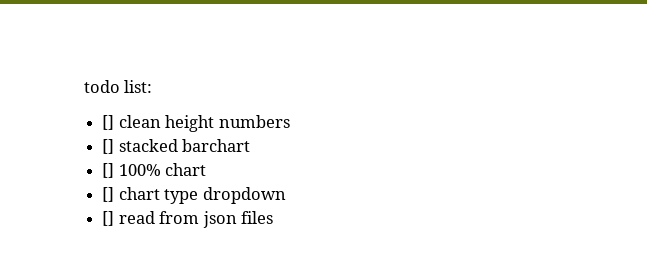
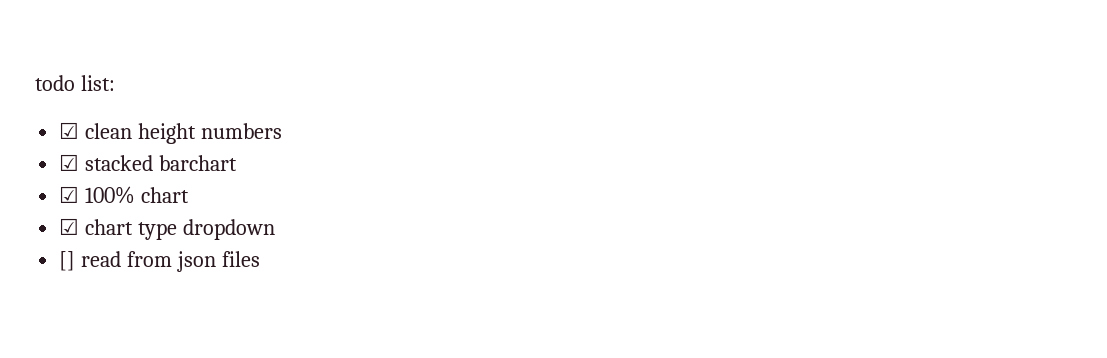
- [] clean height numbers
+ ☑ clean height numbers
- [] stacked barchart
+ ☑ stacked barchart
- [] 100% chart
+ ☑ 100% chart
- [] chart type dropdown
+ ☑ chart type dropdown

